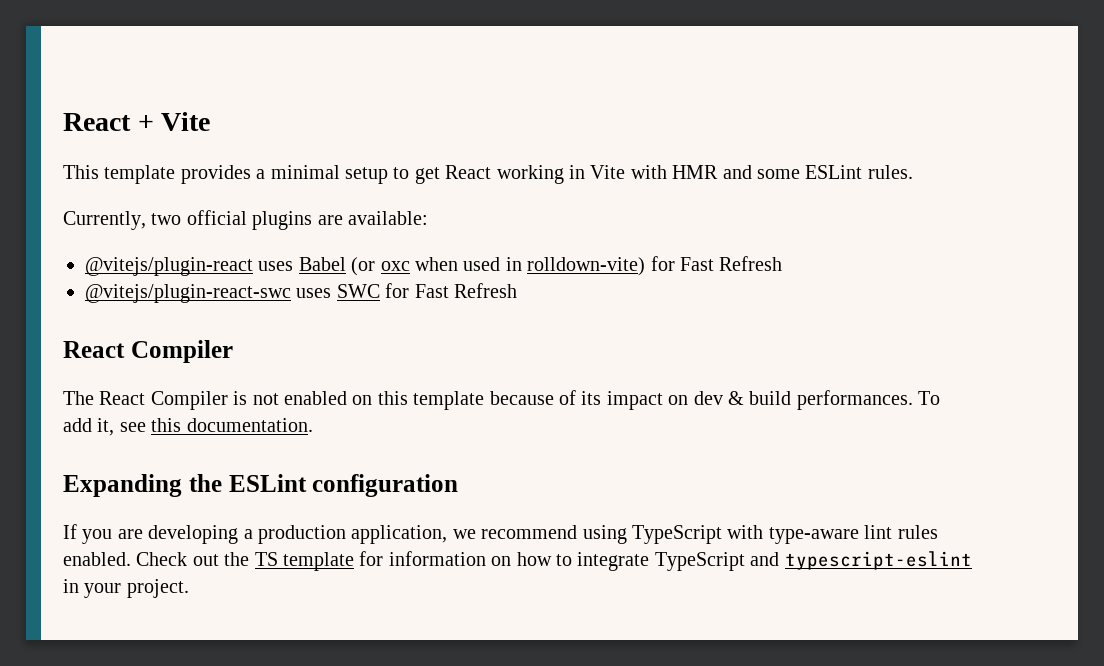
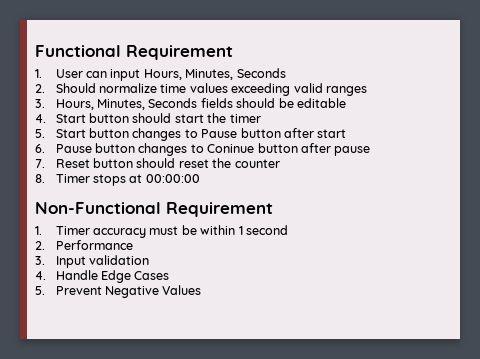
- React + Vite
- This template provides a minimal setup to get React working in Vite with HMR and some ESLint rules.
- Currently, two official plugins are available:
- @vitejs/plugin-react uses Babel (or oxc when used in rolldown-vite) for Fast Refresh
- @vitejs/plugin-react-swc uses SWC for Fast Refresh
- React Compiler
- The React Compiler is not enabled on this template because of its impact on dev & build performances. To add it, see this documentation.
- Expanding the ESLint configuration
- If you are developing a production application, we recommend using TypeScript with type-aware lint rules enabled. Check out the TS template for information on how to integrate TypeScript and typescript-eslint in your project.
+ Functional Requirement
+ 1. User can input Hours, Minutes, Seconds
+ 2. Should normalize time values exceeding valid ranges
+ 3. Hours, Minutes, Seconds fields should be editable
+ 4. Start button should start the timer
+ 5. Start button changes to Pause button after start
+ 6. Pause button changes to Coninue button after pause
+ 7. Reset button should reset the counter
+ 8. Timer stops at 00:00:00
+ Non-Functional Requirement
+ 1. Timer accuracy must be within 1 second
+ 2. Performance
+ 3. Input validation
+ 4. Handle Edge Cases
+ 5. Prevent Negative Values

